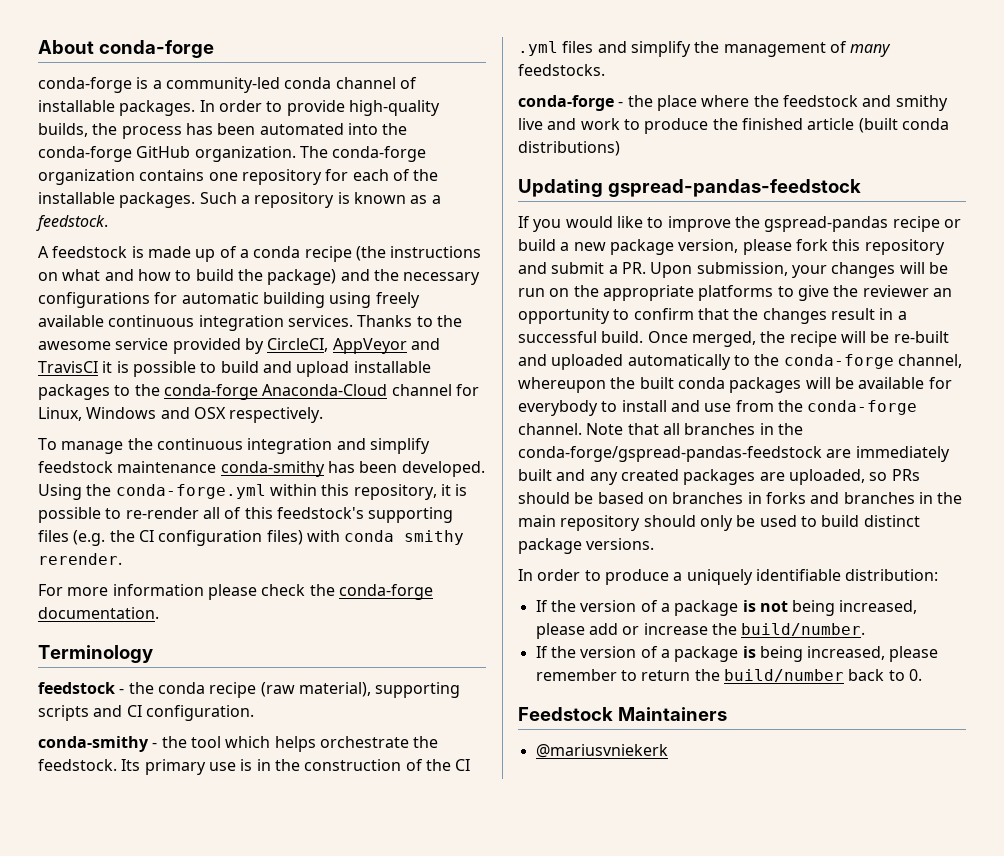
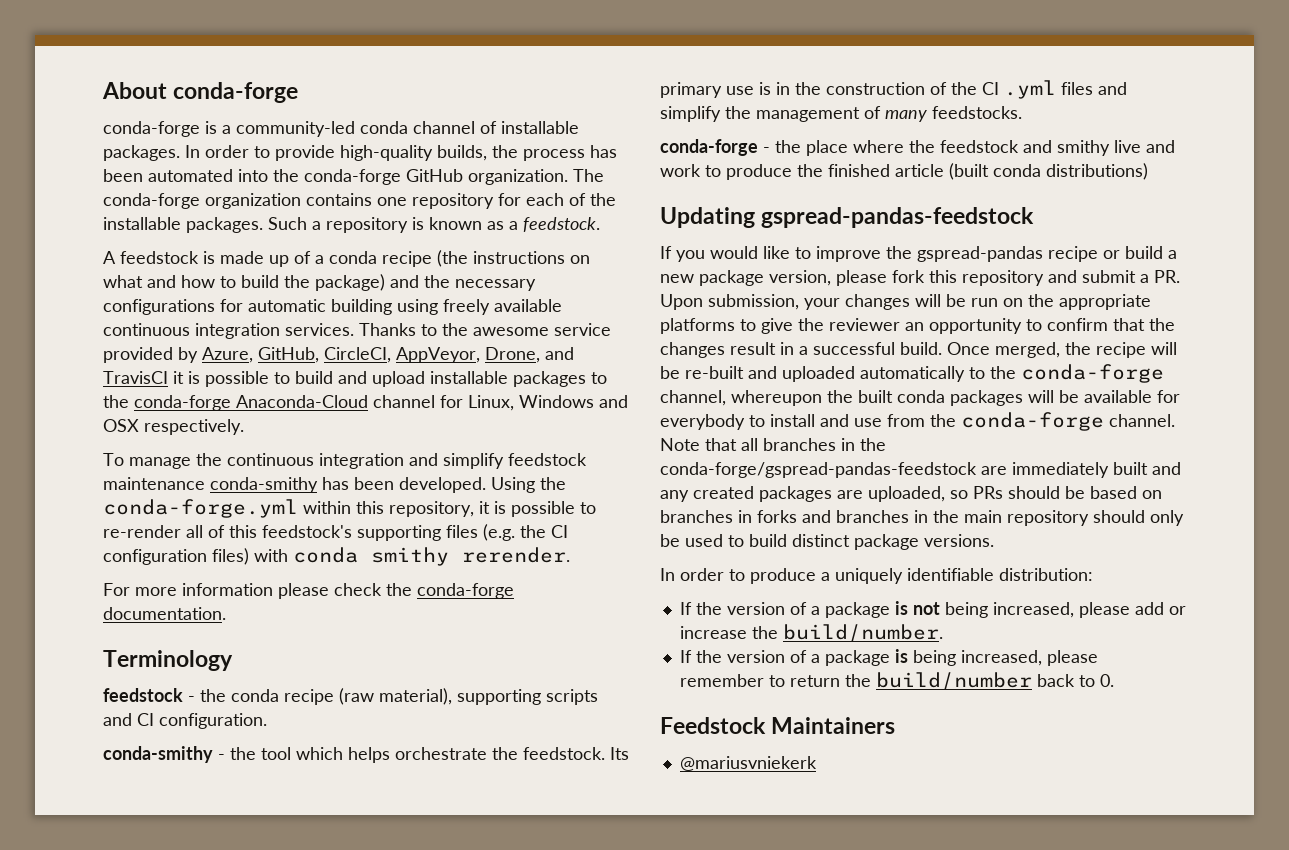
- Thanks to the awesome service provided by CircleCI, AppVeyor and TravisCI it is possible to build and upload installable packages to the conda-forge Anaconda-Cloud channel for Linux, Windows and OSX respectively.
+ Thanks to the awesome service provided by Azure, GitHub, CircleCI, AppVeyor, Drone, and TravisCI it is possible to build and upload installable packages to the conda-forge Anaconda-Cloud channel for Linux, Windows and OSX respectively.

